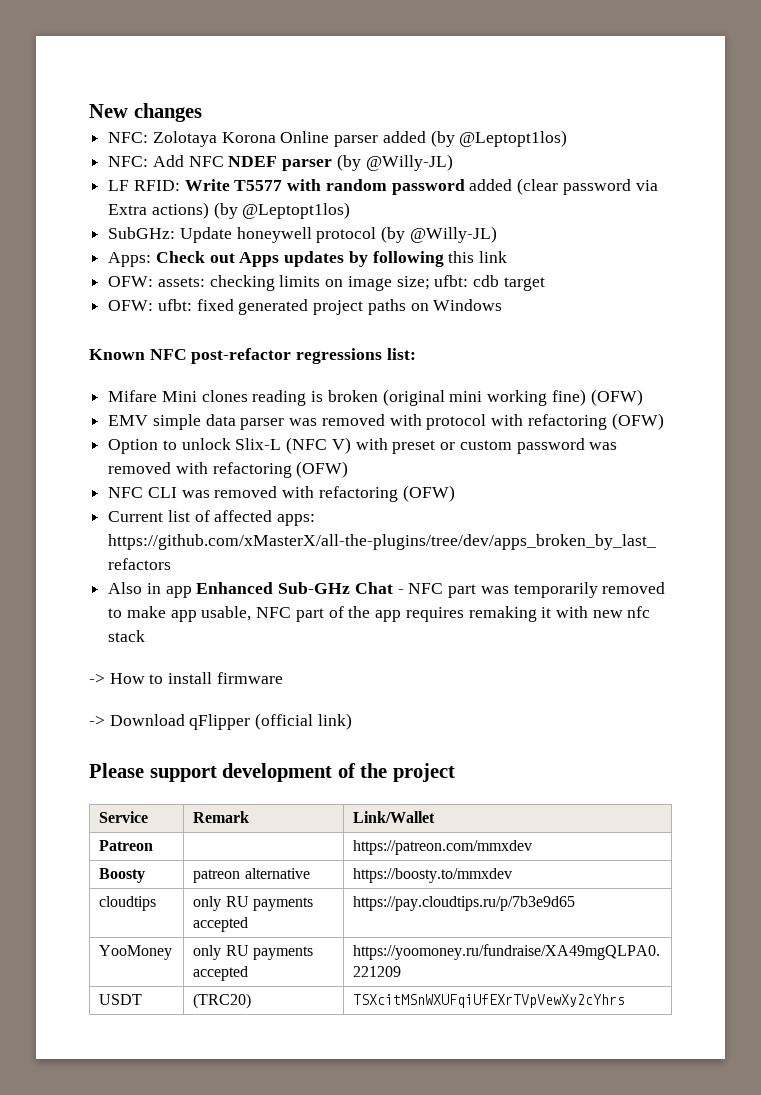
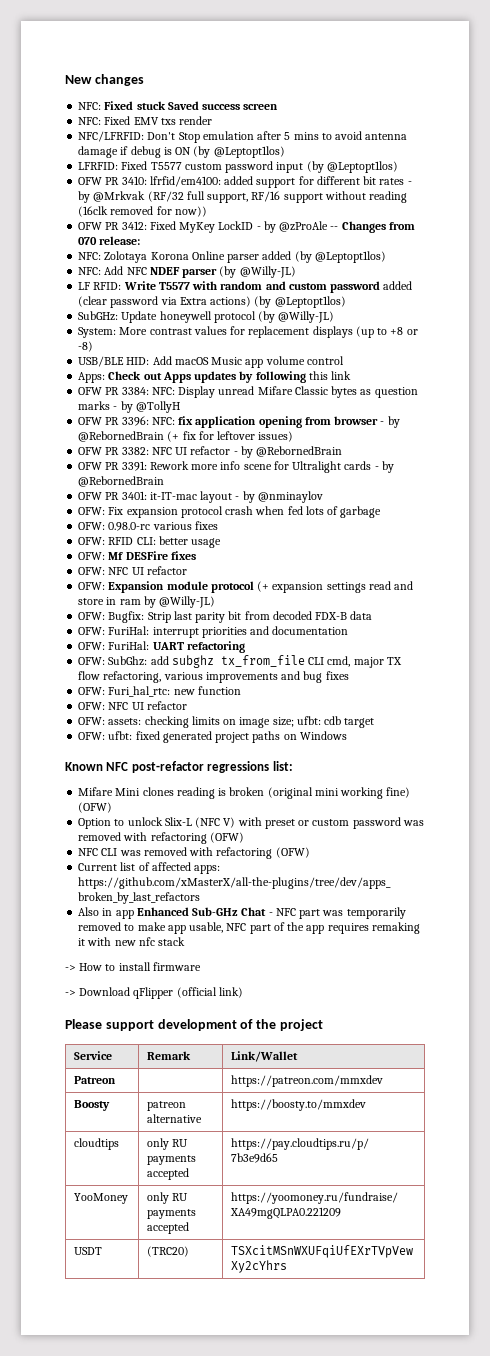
+ NFC: Fixed stuck Saved success screen
+ NFC: Fixed EMV txs render
+ NFC/LFRFID: Don't Stop emulation after 5 mins to avoid antenna damage if debug is ON (by @Leptopt1los)
+ LFRFID: Fixed T5577 custom password input (by @Leptopt1los)
+ OFW PR 3410: lfrfid/em4100: added support for different bit rates - by @Mrkvak (RF/32 full support, RF/16 support without reading (16clk removed for now))
+ OFW PR 3412: Fixed MyKey LockID - by @zProAle -- Changes from 070 release:
- LF RFID: Write T5577 with random password added (clear password via Extra actions) (by @Leptopt1los)
+ LF RFID: Write T5577 with random and custom password added (clear password via Extra actions) (by @Leptopt1los)
+ System: More contrast values for replacement displays (up to +8 or -8)
+ USB/BLE HID: Add macOS Music app volume control
+ OFW PR 3384: NFC: Display unread Mifare Classic bytes as question marks - by @TollyH
+ OFW PR 3396: NFC: fix application opening from browser - by @RebornedBrain (+ fix for leftover issues)
+ OFW PR 3382: NFC UI refactor - by @RebornedBrain
+ OFW PR 3391: Rework more info scene for Ultralight cards - by @RebornedBrain
+ OFW PR 3401: it-IT-mac layout - by @nminaylov
+ OFW: Fix expansion protocol crash when fed lots of garbage
+ OFW: 0.98.0-rc various fixes
+ OFW: RFID CLI: better usage
+ OFW: Mf DESFire fixes
+ OFW: NFC UI refactor
+ OFW: Expansion module protocol (+ expansion settings read and store in ram by @Willy-JL)
+ OFW: Bugfix: Strip last parity bit from decoded FDX-B data
+ OFW: FuriHal: interrupt priorities and documentation
+ OFW: FuriHal: UART refactoring
+ OFW: SubGhz: add subghz tx_from_file CLI cmd, major TX flow refactoring, various improvements and bug fixes
+ OFW: Furi_hal_rtc: new function
+ OFW: NFC UI refactor
- EMV simple data parser was removed with protocol with refactoring (OFW)

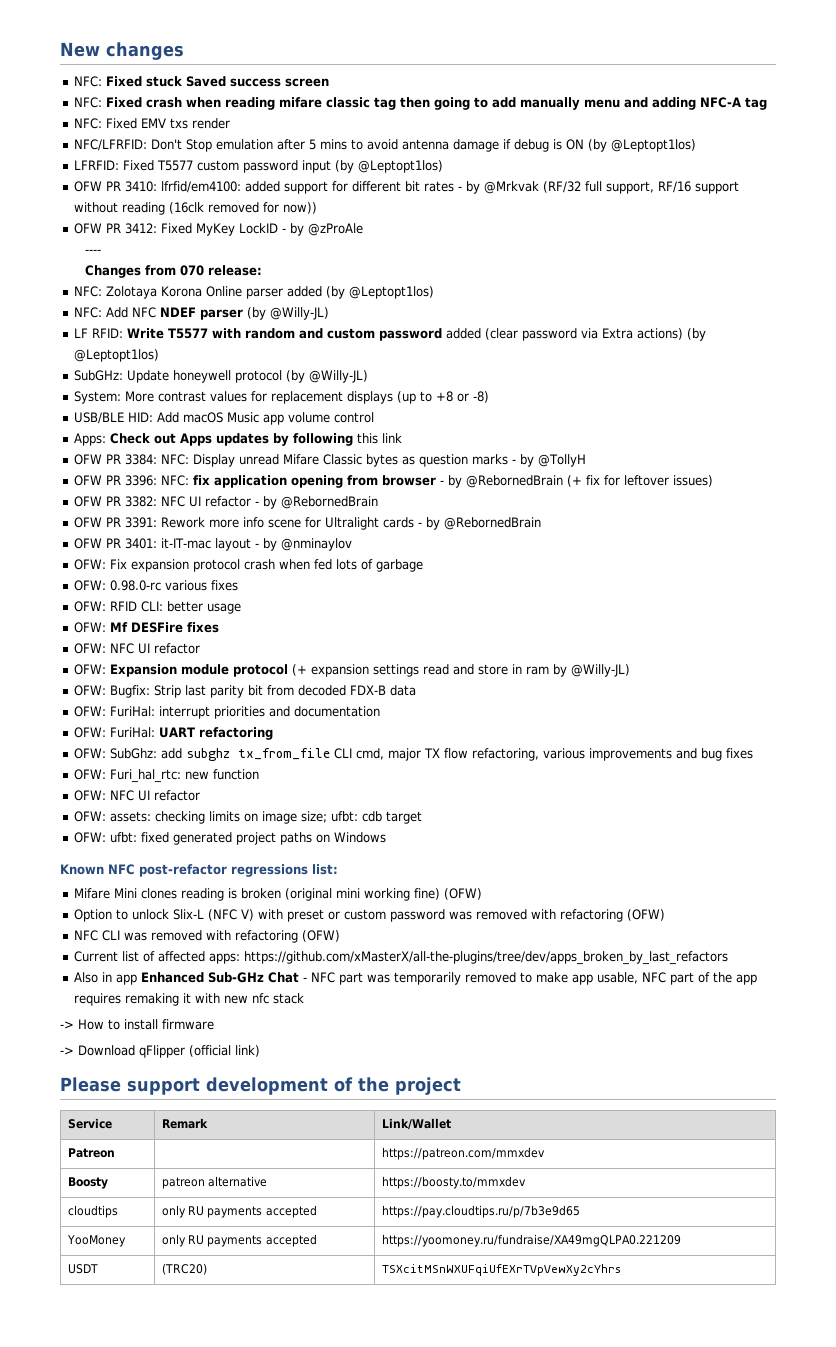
+ NFC: Fixed crash when reading mifare classic tag then going to add manually menu and adding NFC-A tag
- OFW PR 3412: Fixed MyKey LockID - by @zProAle -- Changes from 070 release:
+ OFW PR 3412: Fixed MyKey LockID - by @zProAle
+ ----
+ Changes from 070 release:

